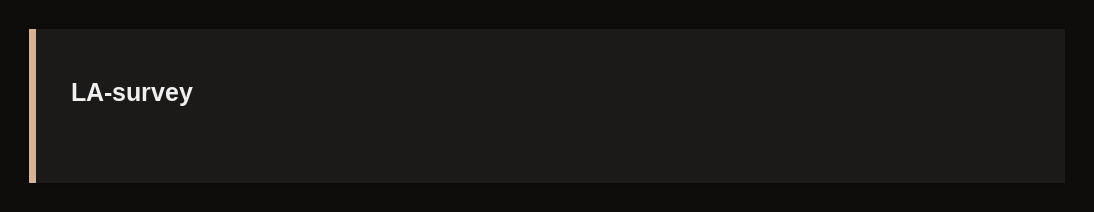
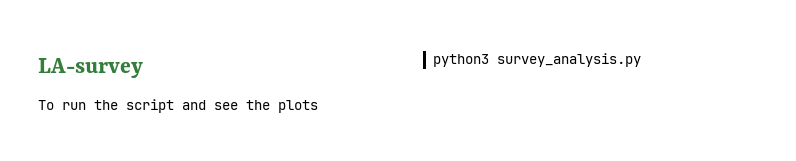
+ To run the script and see the plots
+ python3 survey_analysis.py

